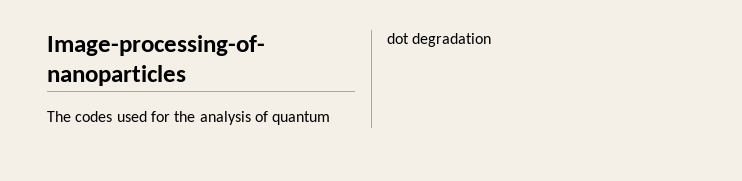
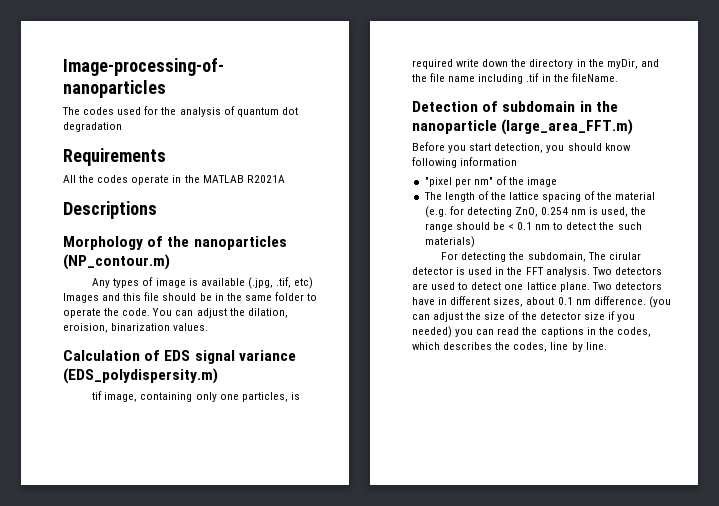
+ Requirements
+ All the codes operate in the MATLAB R2021A
+ Descriptions
+ Morphology of the nanoparticles (NP_contour.m)
+ Any types of image is available (.jpg, .tif, etc) Images and this file should be in the same folder to operate the code. You can adjust the dilation, eroision, binarization values.
+ Calculation of EDS signal variance (EDS_polydispersity.m)
+ tif image, containing only one particles, is required write down the directory in the myDir, and the file name including .tif in the fileName.
+ Detection of subdomain in the nanoparticle (large_area_FFT.m)
+ Before you start detection, you should know following information
+ "pixel per nm" of the image
+ The length of the lattice spacing of the material (e.g. for detecting ZnO, 0.254 nm is used, the range should be < 0.1 nm to detect the such materials)
+ For detecting the subdomain, The cirular detector is used in the FFT analysis. Two detectors are used to detect one lattice plane. Two detectors have in different sizes, about 0.1 nm difference. (you can adjust the size of the detector size if you needed) you can read the captions in the codes, which describes the codes, line by line.

